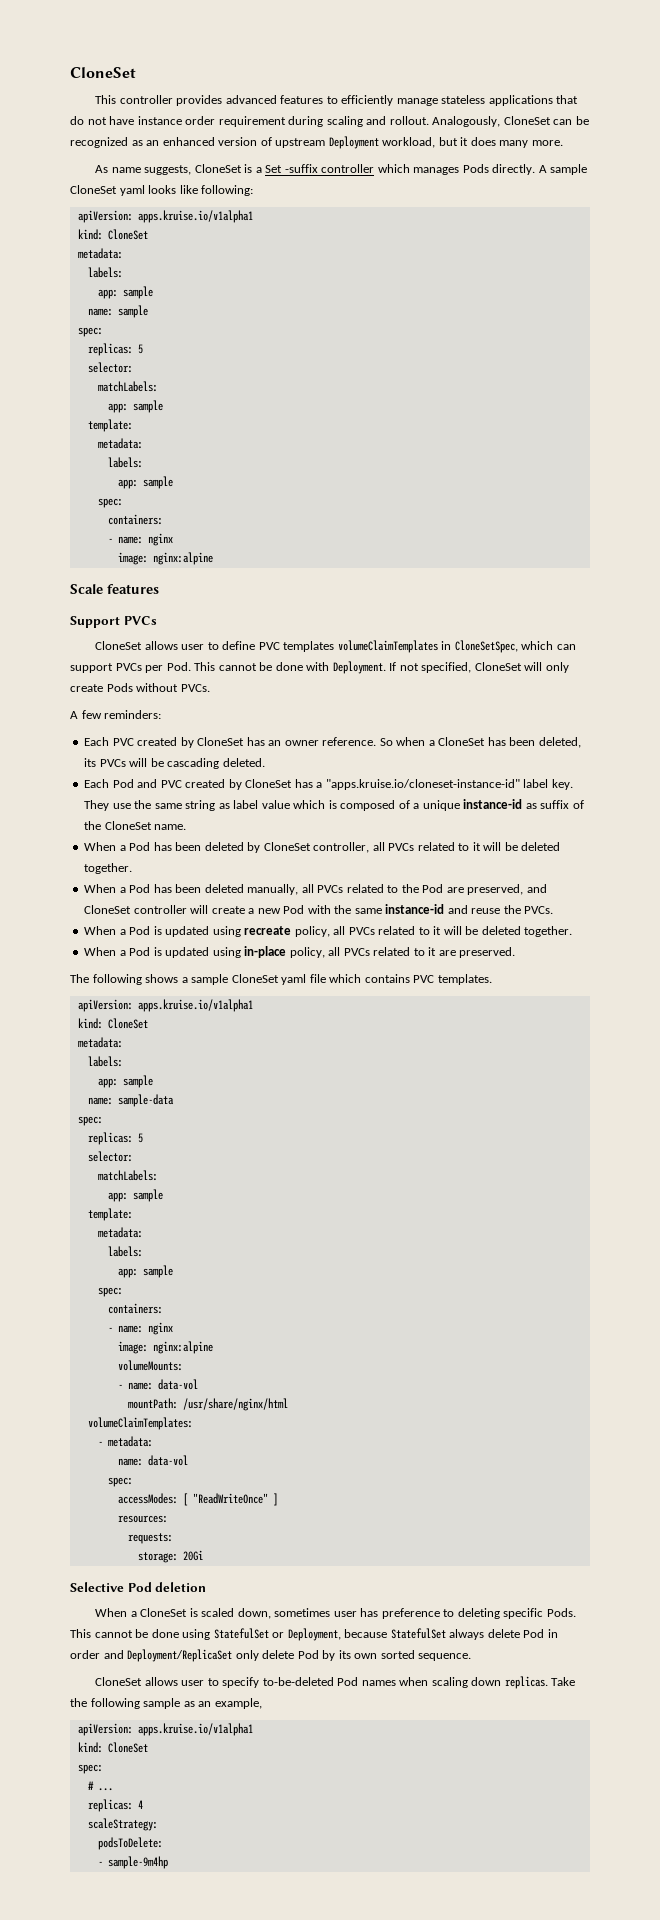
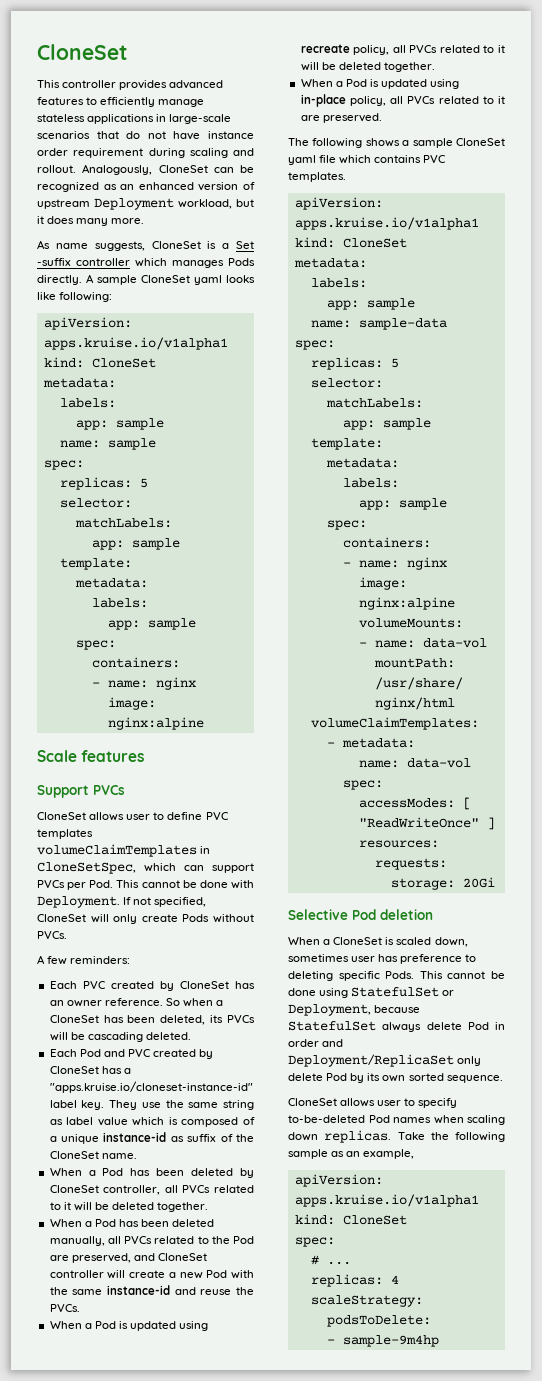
- This controller provides advanced features to efficiently manage stateless applications that do not have instance order requirement during scaling and rollout.
+ This controller provides advanced features to efficiently manage stateless applications in large-scale scenarios that do not have instance order requirement during scaling and rollout.

